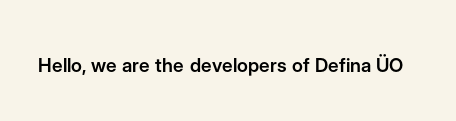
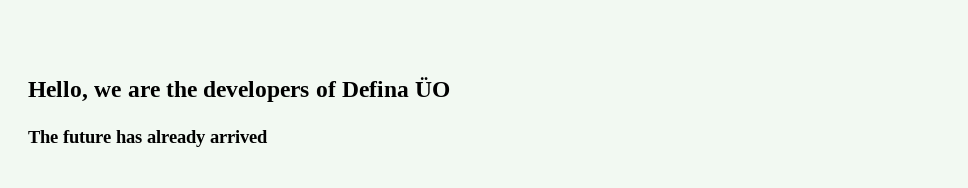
+ The future has already arrived

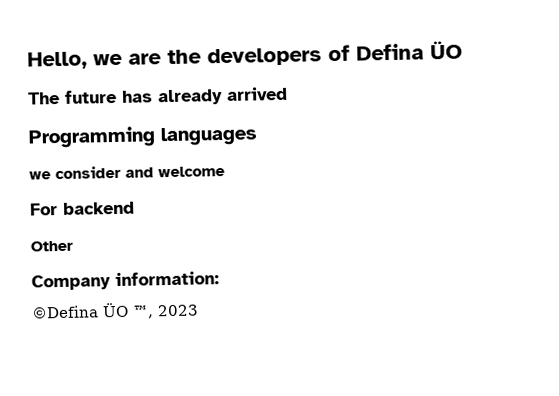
+ Programming languages
+ we consider and welcome
+ For backend
+ Other
+ Company information:
+ ©Defina ÜO ™, 2023

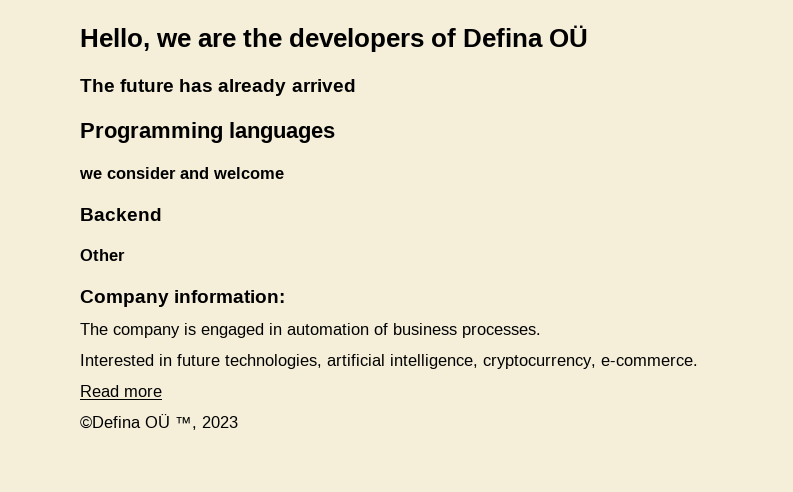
- Hello, we are the developers of Defina ÜO
+ Hello, we are the developers of Defina OÜ
- For backend
+ Backend
+ The company is engaged in automation of business processes.
+ Interested in future technologies, artificial intelligence, cryptocurrency, e-commerce.
+ Read more
- ©Defina ÜO ™, 2023
+ ©Defina OÜ ™, 2023

